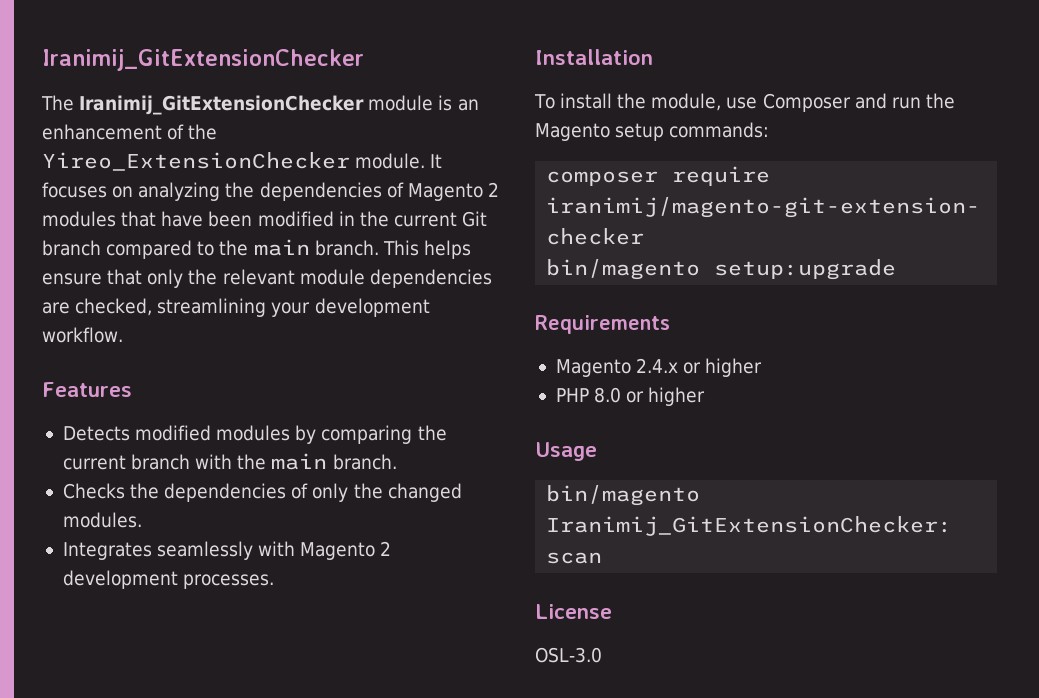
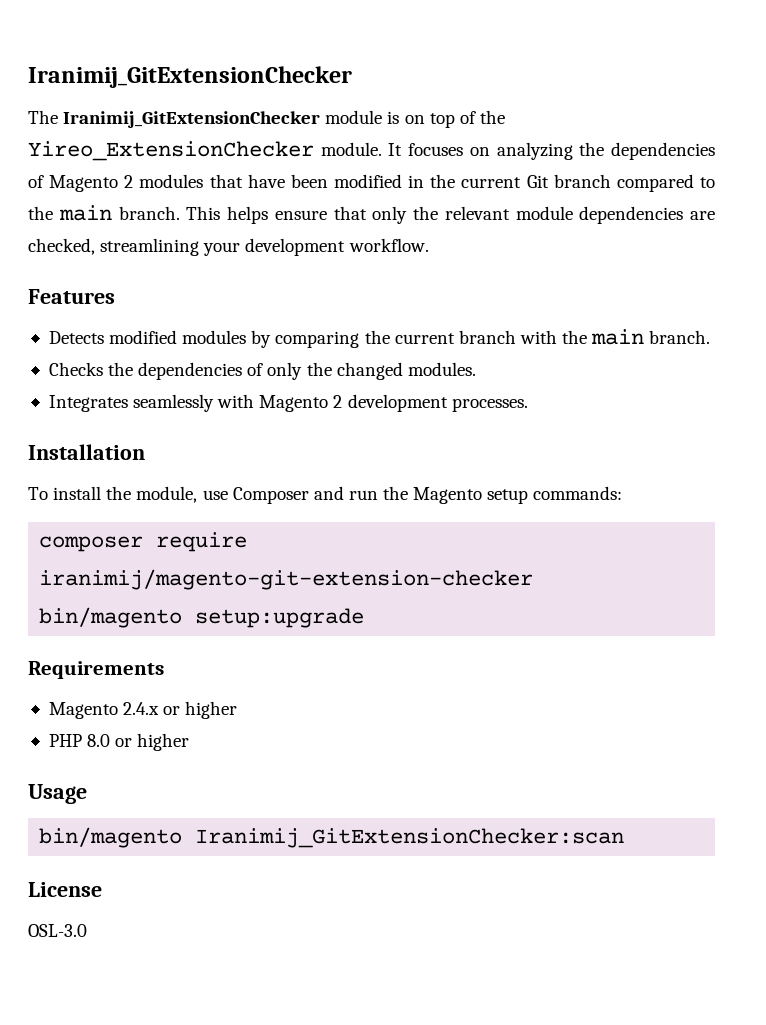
- The Iranimij_GitExtensionChecker module is an enhancement of the Yireo_ExtensionChecker module.
+ The Iranimij_GitExtensionChecker module is on top of the Yireo_ExtensionChecker module.

